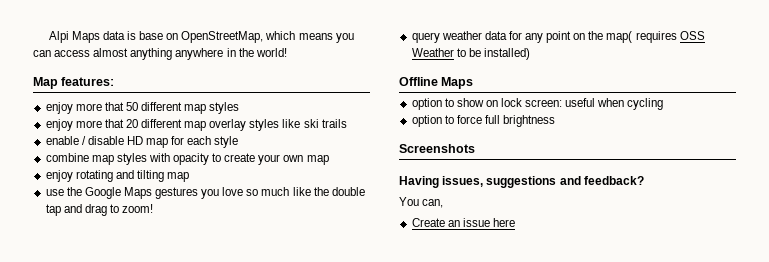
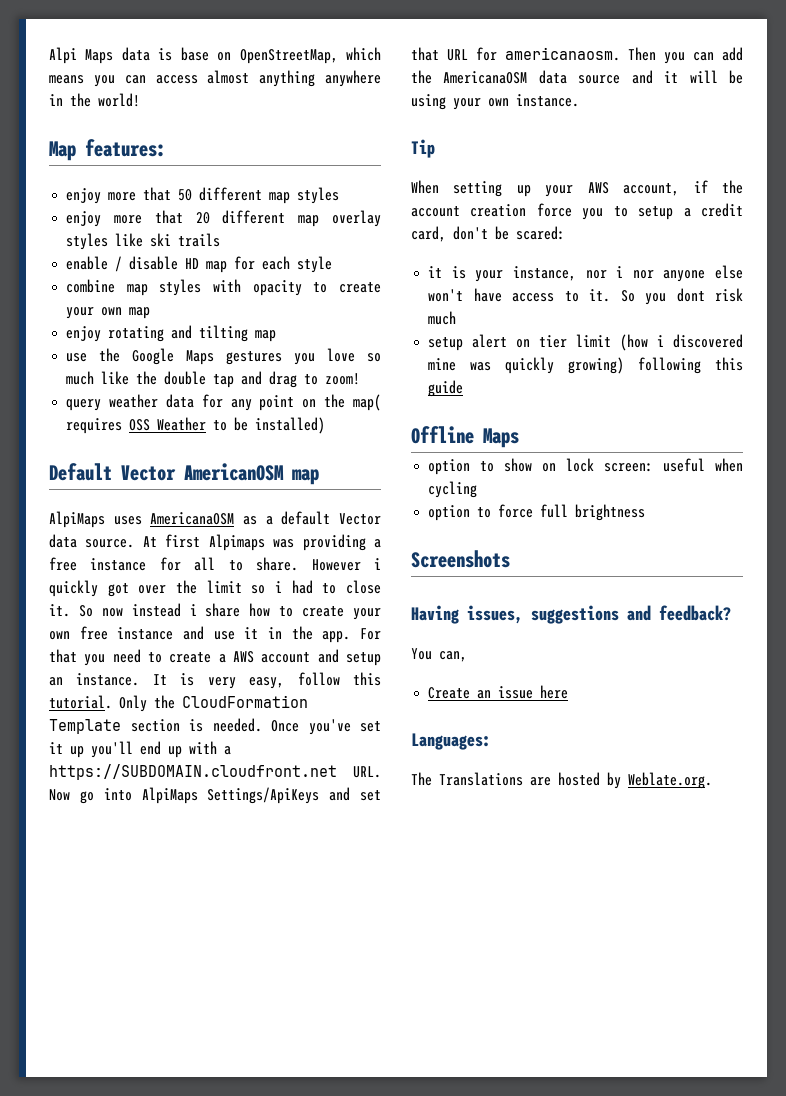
+ Default Vector AmericanOSM map
+ AlpiMaps uses AmericanaOSM as a default Vector data source. At first Alpimaps was providing a free instance for all to share. However i quickly got over the limit so i had to close it. So now instead i share how to create your own free instance and use it in the app. For that you need to create a AWS account and setup an instance. It is very easy, follow this tutorial. Only the CloudFormation Template section is needed. Once you've set it up you'll end up with a https://SUBDOMAIN.cloudfront.net URL. Now go into AlpiMaps Settings/ApiKeys and set that URL for americanaosm. Then you can add the AmericanaOSM data source and it will be using your own instance.
+ Tip
+ When setting up your AWS account, if the account creation force you to setup a credit card, don't be scared:
+ it is your instance, nor i nor anyone else won't have access to it. So you dont risk much
+ setup alert on tier limit (how i discovered mine was quickly growing) following this guide
+ Languages:
+ The Translations are hosted by Weblate.org.

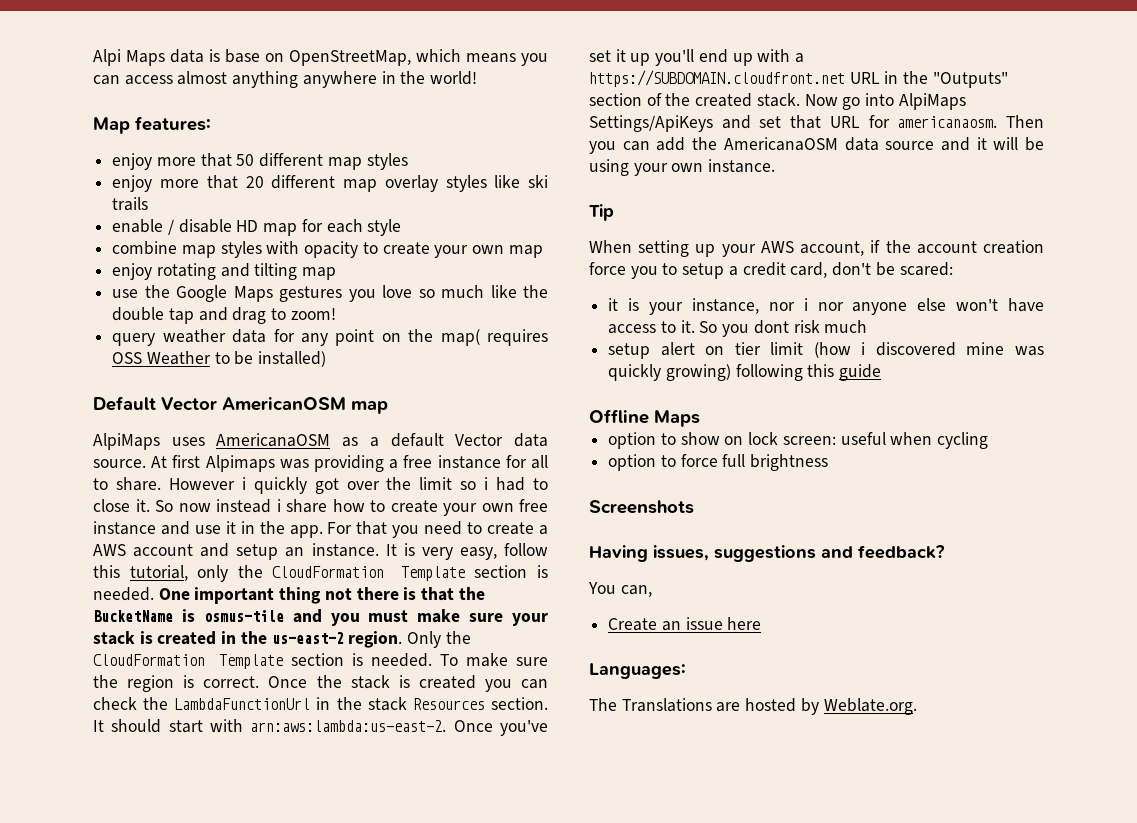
- It is very easy, follow this tutorial.
+ It is very easy, follow this tutorial, only the CloudFormation Template section is needed. One important thing not there is that the BucketName is osmus-tile and you must make sure your stack is created in the us-east-2 region.
+ To make sure the region is correct. Once the stack is created you can check the LambdaFunctionUrl in the stack Resources section. It should start with arn:aws:lambda:us-east-2.
- Once you've set it up you'll end up with a https://SUBDOMAIN.cloudfront.net URL. Now go into AlpiMaps Settings/ApiKeys and set that URL for americanaosm.
+ Once you've set it up you'll end up with a https://SUBDOMAIN.cloudfront.net URL in the "Outputs" section of the created stack. Now go into AlpiMaps Settings/ApiKeys and set that URL for americanaosm.

